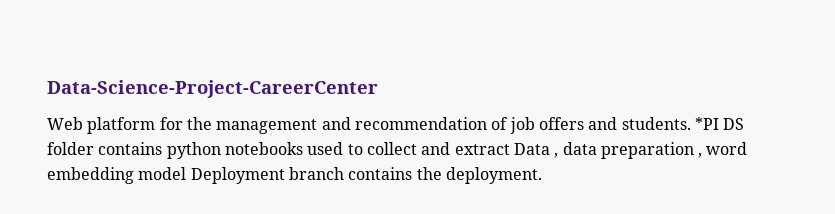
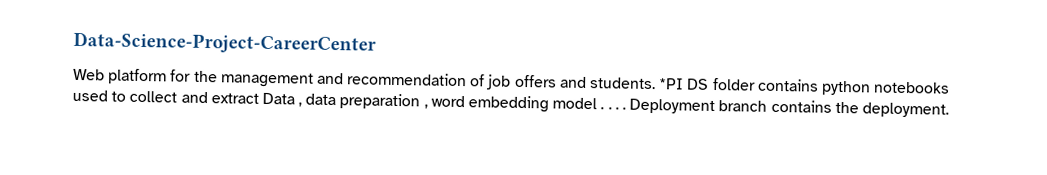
- *PI DS folder contains python notebooks used to collect and extract Data , data preparation , word embedding model Deployment branch contains the deployment.
+ *PI DS folder contains python notebooks used to collect and extract Data , data preparation , word embedding model . . . . Deployment branch contains the deployment.

